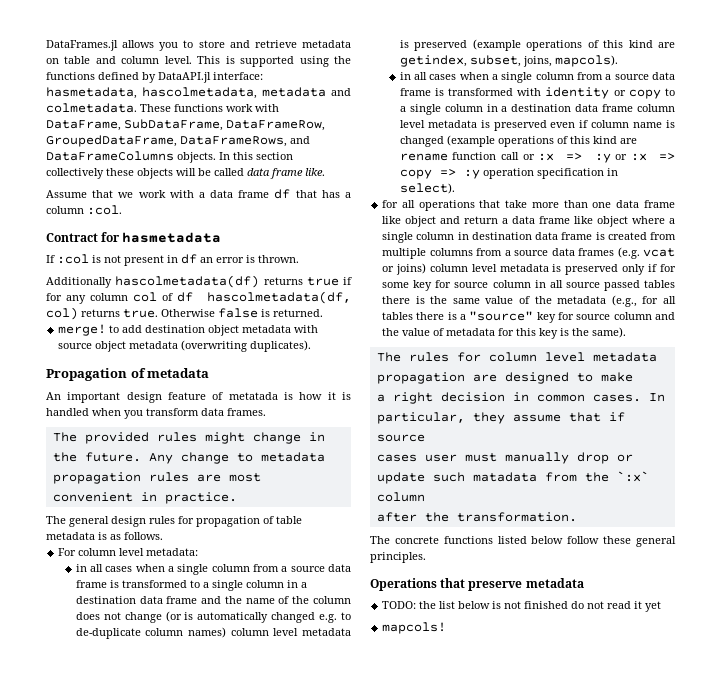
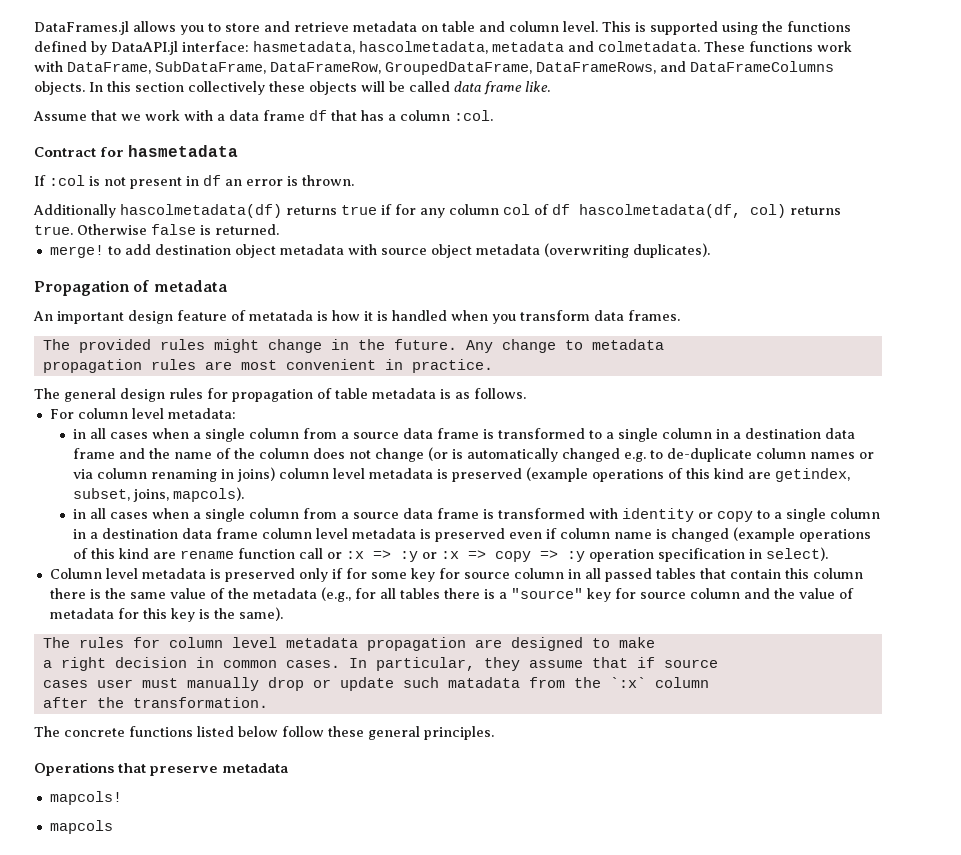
- in all cases when a single column from a source data frame is transformed to a single column in a destination data frame and the name of the column does not change (or is automatically changed e.g. to de-duplicate column names) column level metadata is preserved (example operations of this kind are getindex, subset, joins, mapcols).
+ in all cases when a single column from a source data frame is transformed to a single column in a destination data frame and the name of the column does not change (or is automatically changed e.g. to de-duplicate column names or via column renaming in joins) column level metadata is preserved (example operations of this kind are getindex, subset, joins, mapcols).
- for all operations that take more than one data frame like object and return a data frame like object where a single column in destination data frame is created from multiple columns from a source data frames (e.g. vcat or joins) column level metadata is preserved only if for some key for source column in all source passed tables there is the same value of the metadata (e.g., for all tables there is a "source" key for source column and the value of metadata for this key is the same).
+ Column level metadata is preserved only if for some key for source column in all passed tables that contain this column there is the same value of the metadata (e.g., for all tables there is a "source" key for source column and the value of metadata for this key is the same).
- TODO: the list below is not finished do not read it yet
  mapcols!
+ mapcols

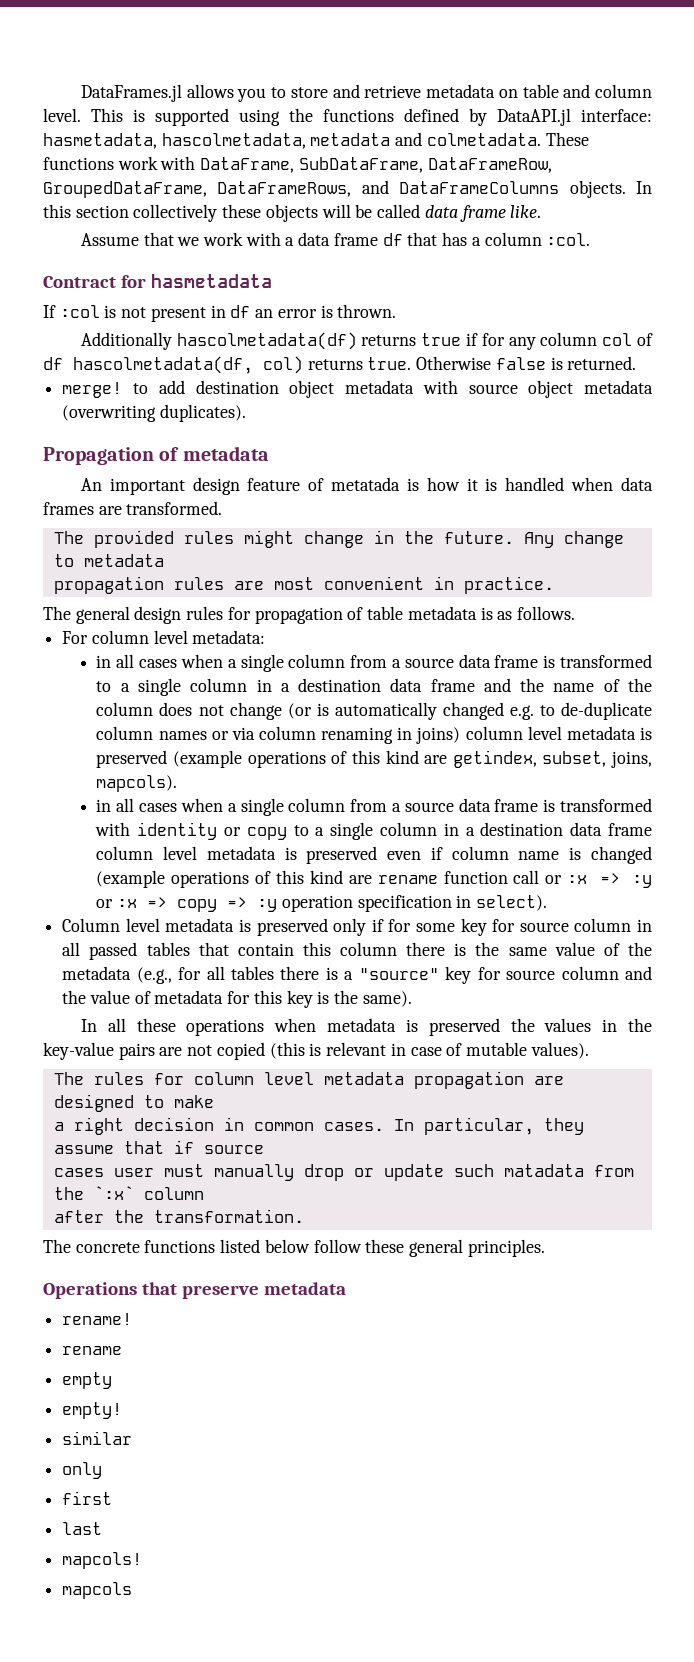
- An important design feature of metatada is how it is handled when you transform data frames.
+ An important design feature of metatada is how it is handled when data frames are transformed.
+ In all these operations when metadata is preserved the values in the key-value pairs are not copied (this is relevant in case of mutable values).
+ rename!
+ rename
+ empty
+ empty!
+ similar
+ only
+ first
+ last

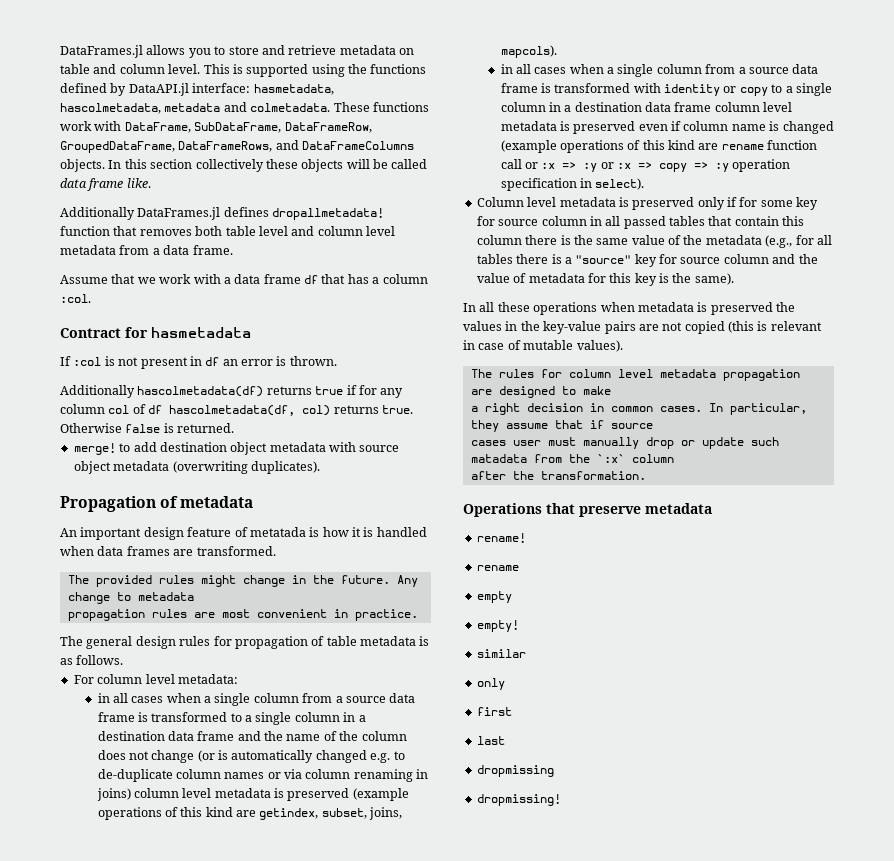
+ Additionally DataFrames.jl defines dropallmetadata! function that removes both table level and column level metadata from a data frame.
- The concrete functions listed below follow these general principles.
- mapcols!
- mapcols
+ dropmissing
+ dropmissing!

